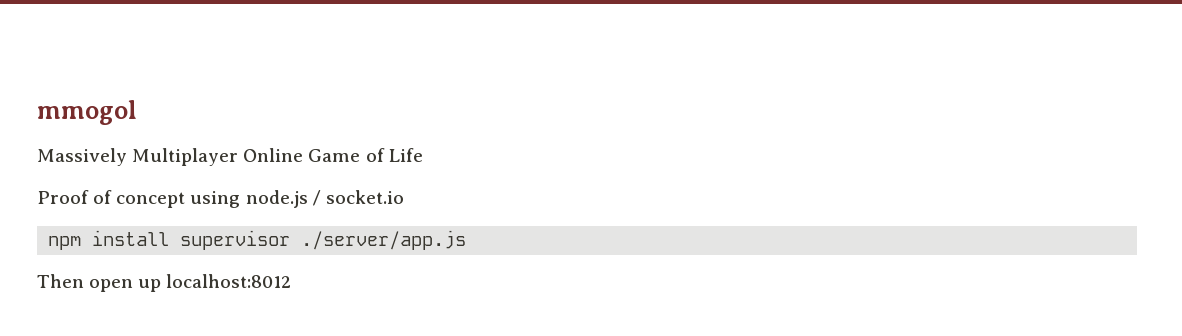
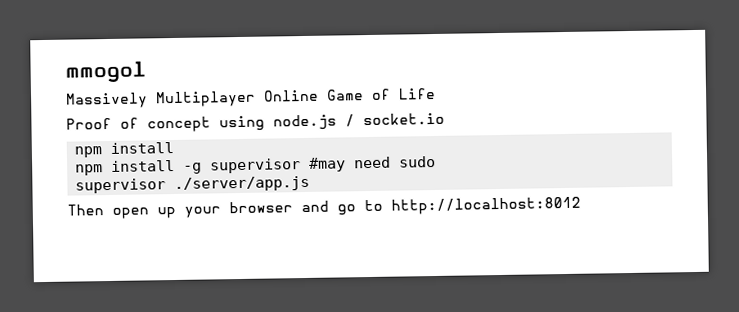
  Proof of concept using node.js / socket.io
- npm install supervisor ./server/app.js
+ npm install
+ npm install -g supervisor #may need sudo
+ supervisor ./server/app.js
- Then open up localhost:8012
+ Then open up your browser and go to http://localhost:8012

